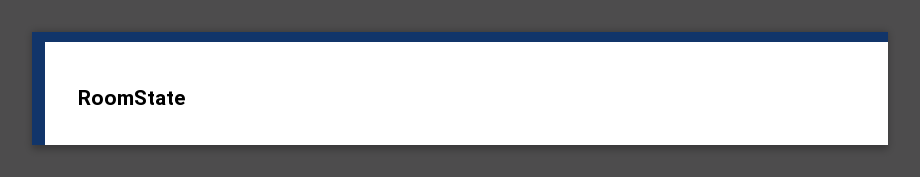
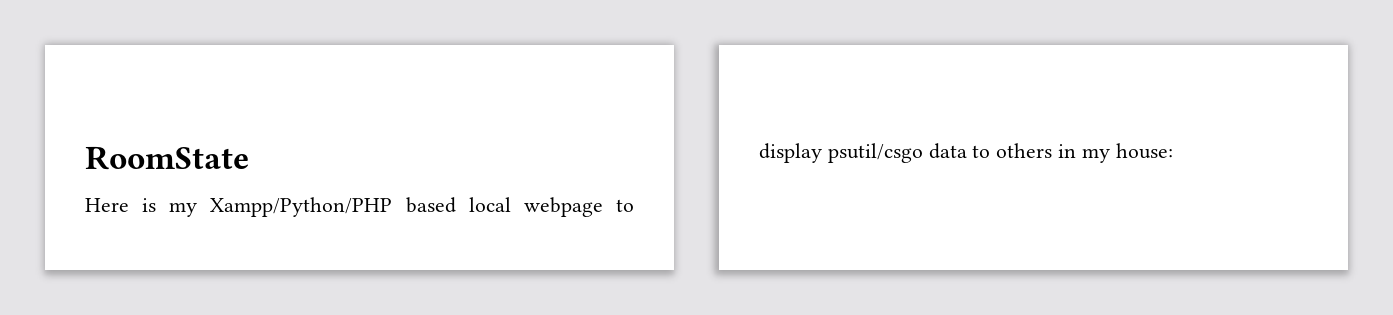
+ Here is my Xampp/Python/PHP based local webpage to display psutil/csgo data to others in my house:

